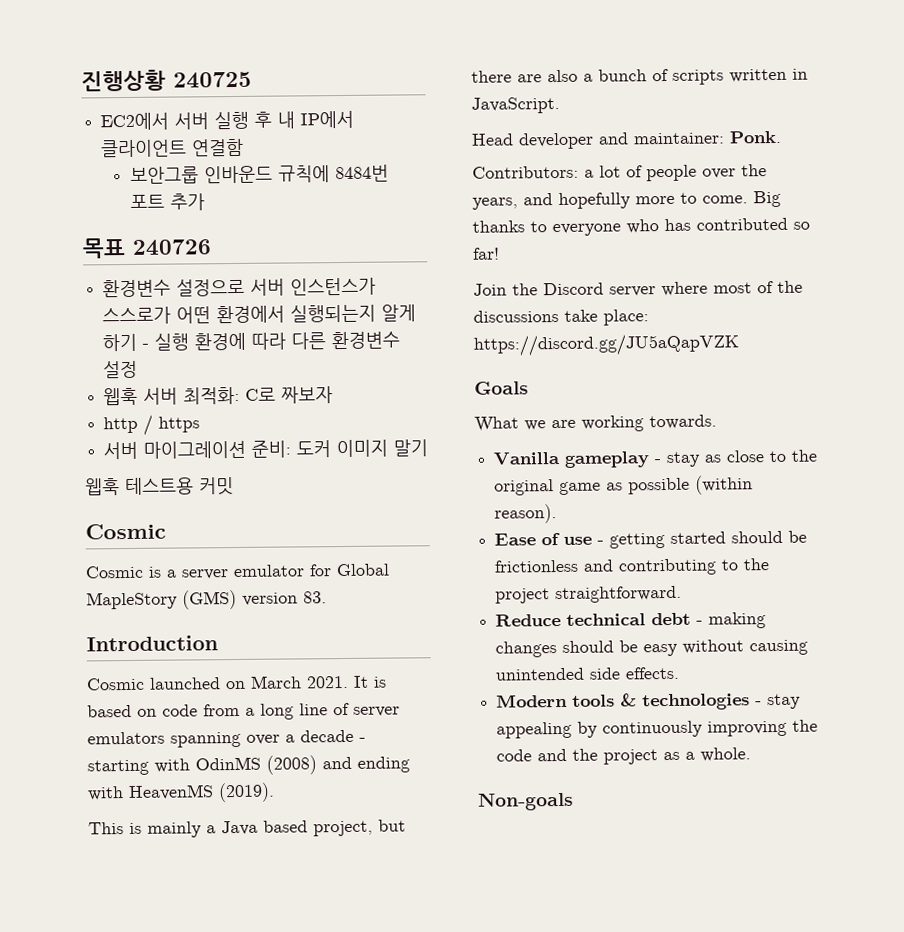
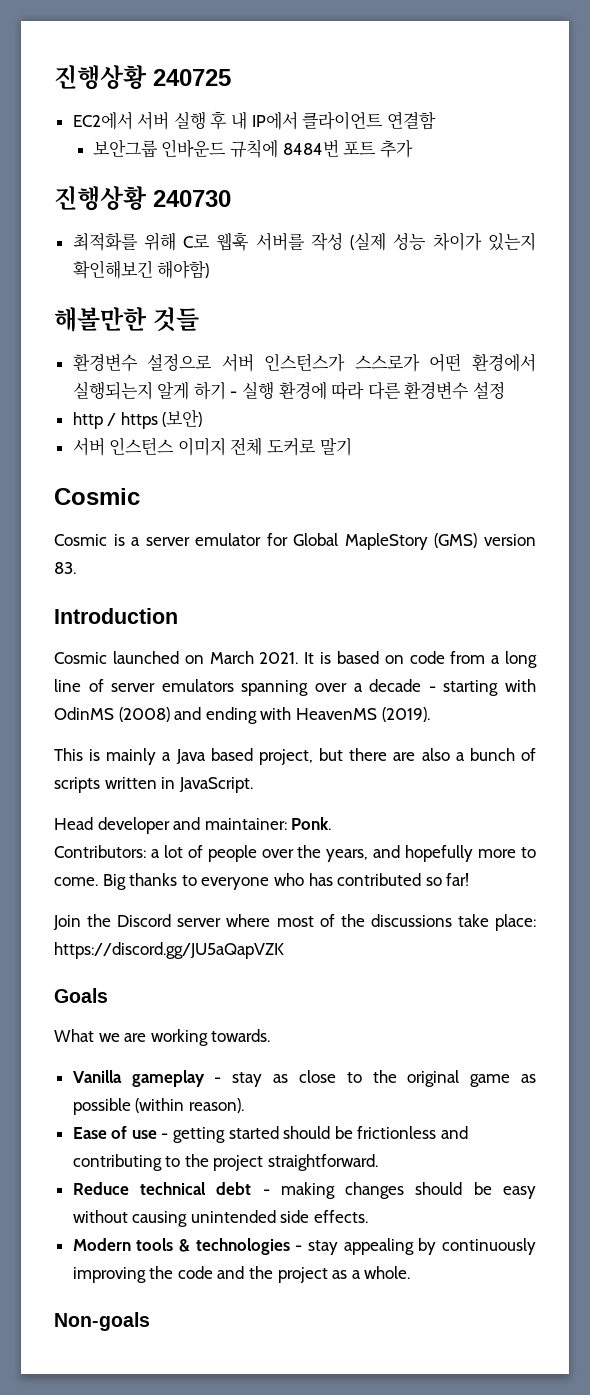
- 목표 240726
+ 진행상황 240730
+ 최적화를 위해 C로 웹훅 서버를 작성 (실제 성능 차이가 있는지 확인해보긴 해야함)
+ 해볼만한 것들
- 웹훅 서버 최적화: C로 짜보자
- http / https
- 서버 마이그레이션 준비: 도커 이미지 말기
- 웹훅 테스트용 커밋
+ http / https (보안)
+ 서버 인스턴스 이미지 전체 도커로 말기

